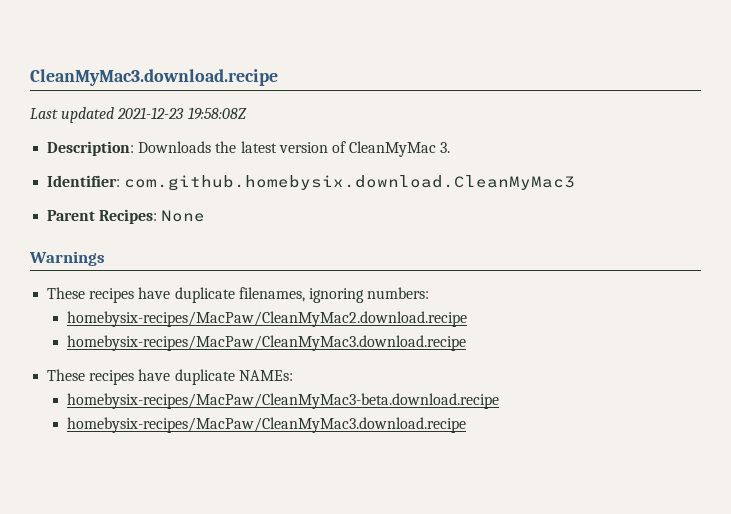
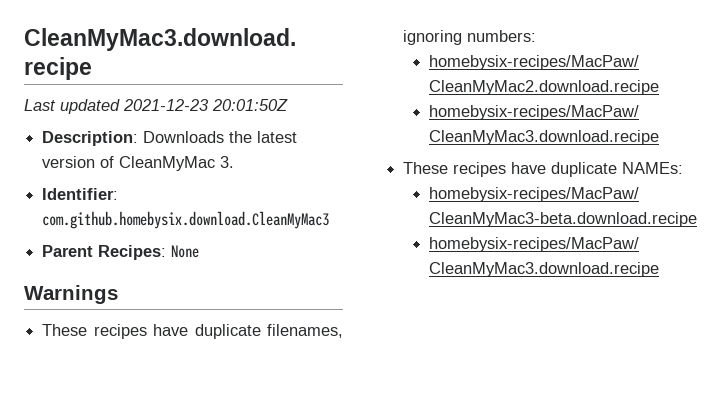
- Last updated 2021-12-23 19:58:08Z
+ Last updated 2021-12-23 20:01:50Z

